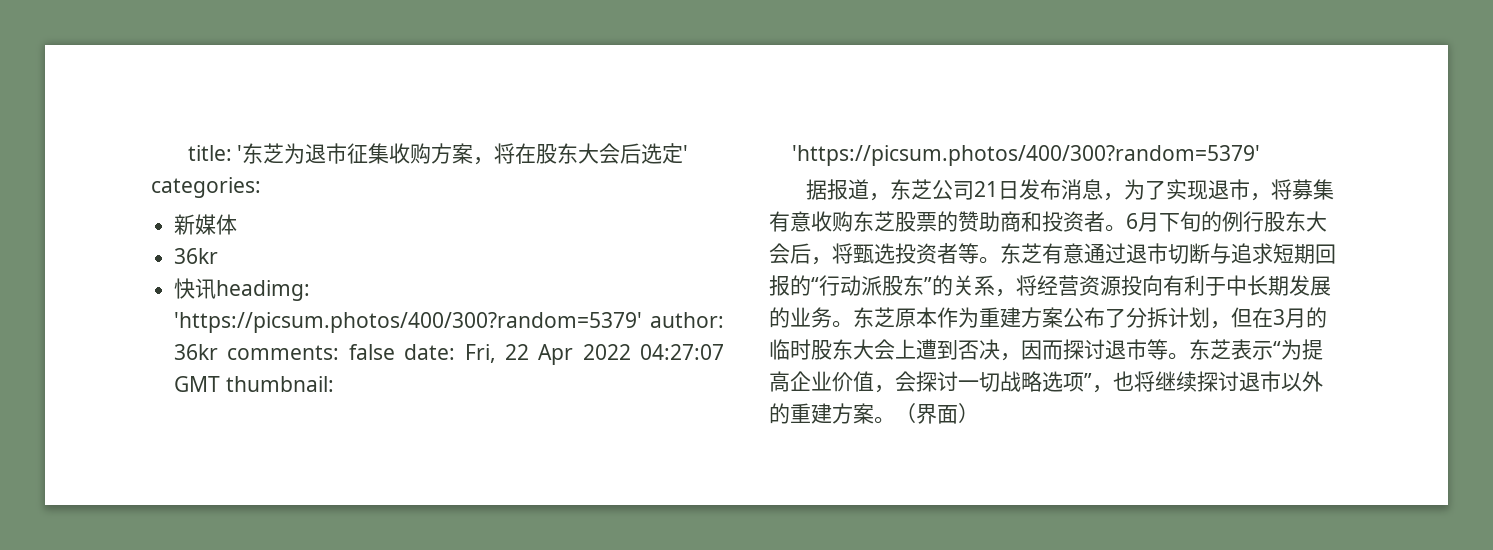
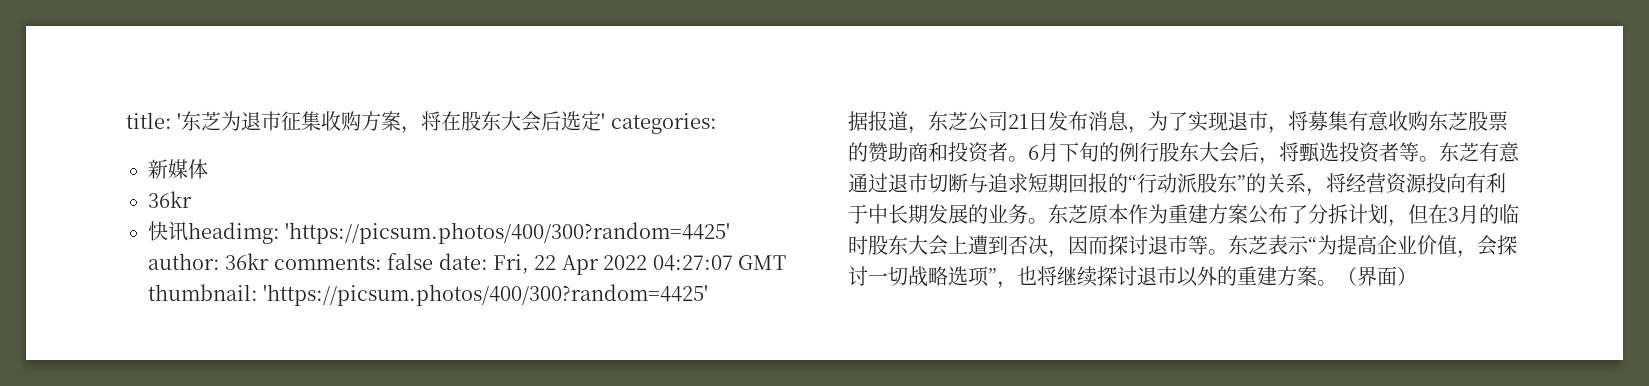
- 快讯headimg: 'https://picsum.photos/400/300?random=5379' author: 36kr comments: false date: Fri, 22 Apr 2022 04:27:07 GMT thumbnail: 'https://picsum.photos/400/300?random=5379'
+ 快讯headimg: 'https://picsum.photos/400/300?random=4425' author: 36kr comments: false date: Fri, 22 Apr 2022 04:27:07 GMT thumbnail: 'https://picsum.photos/400/300?random=4425'

